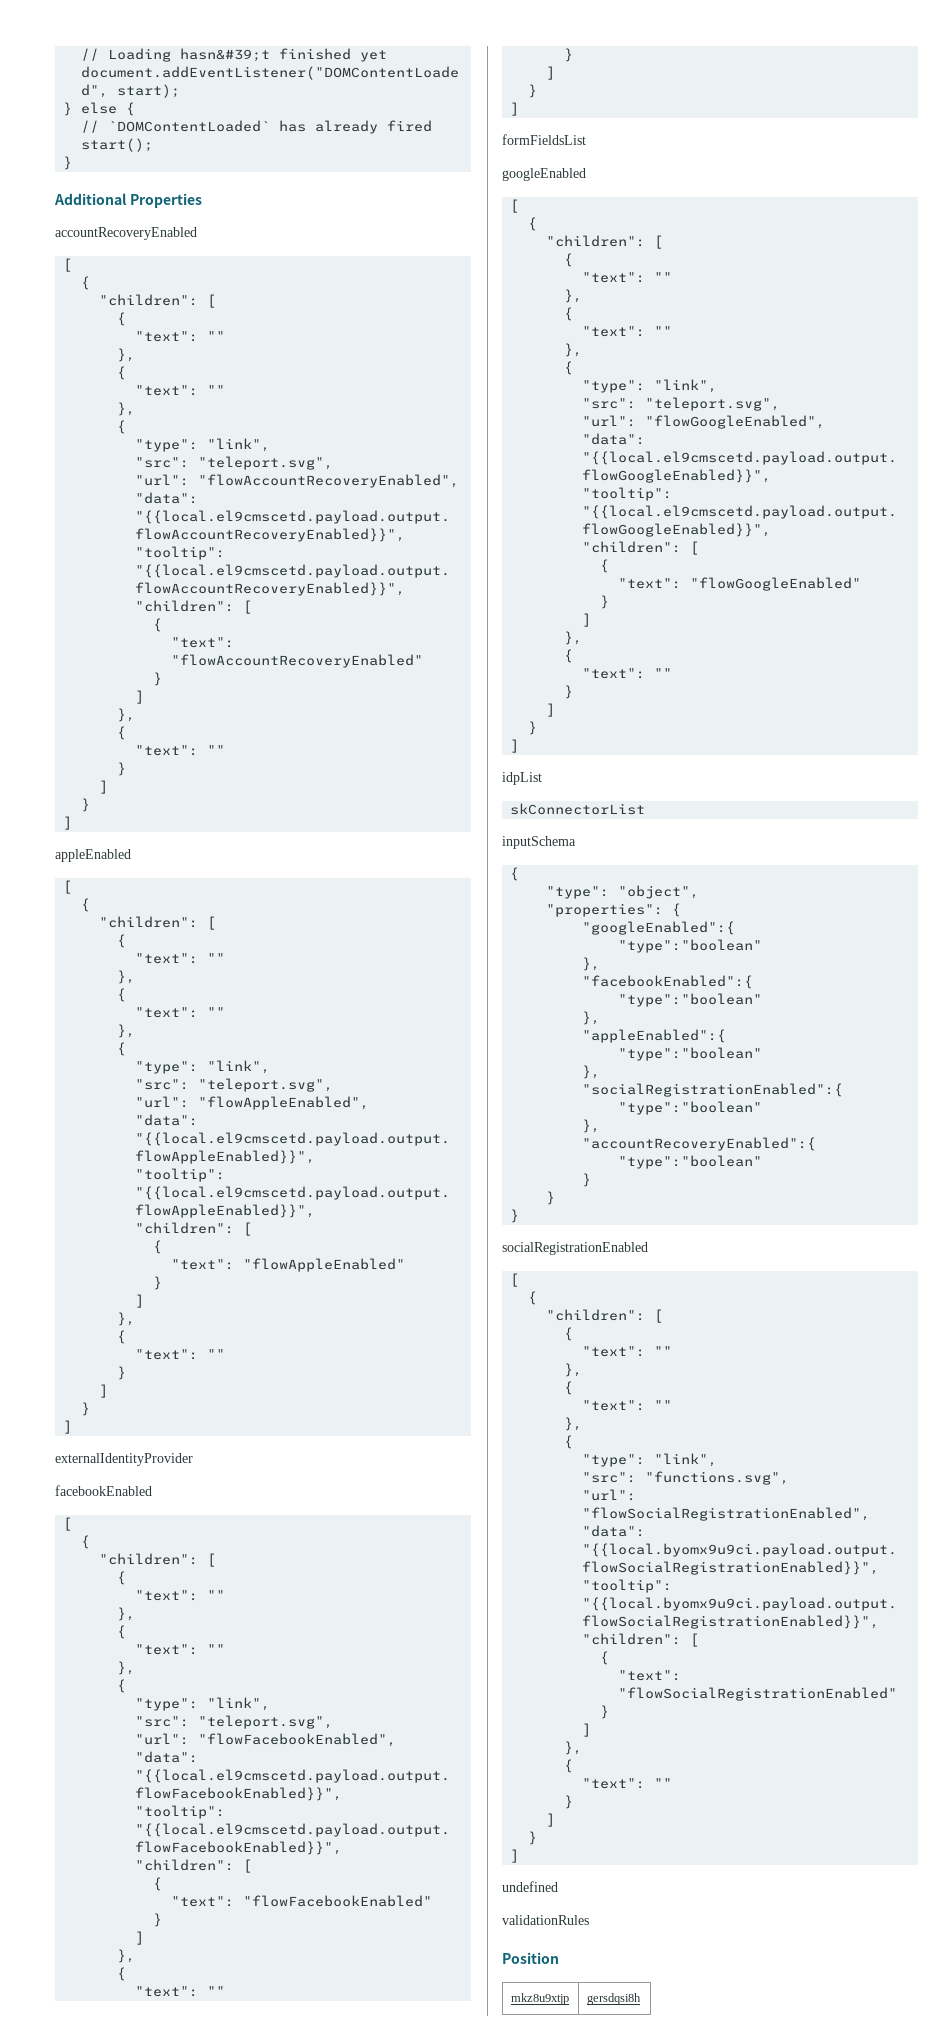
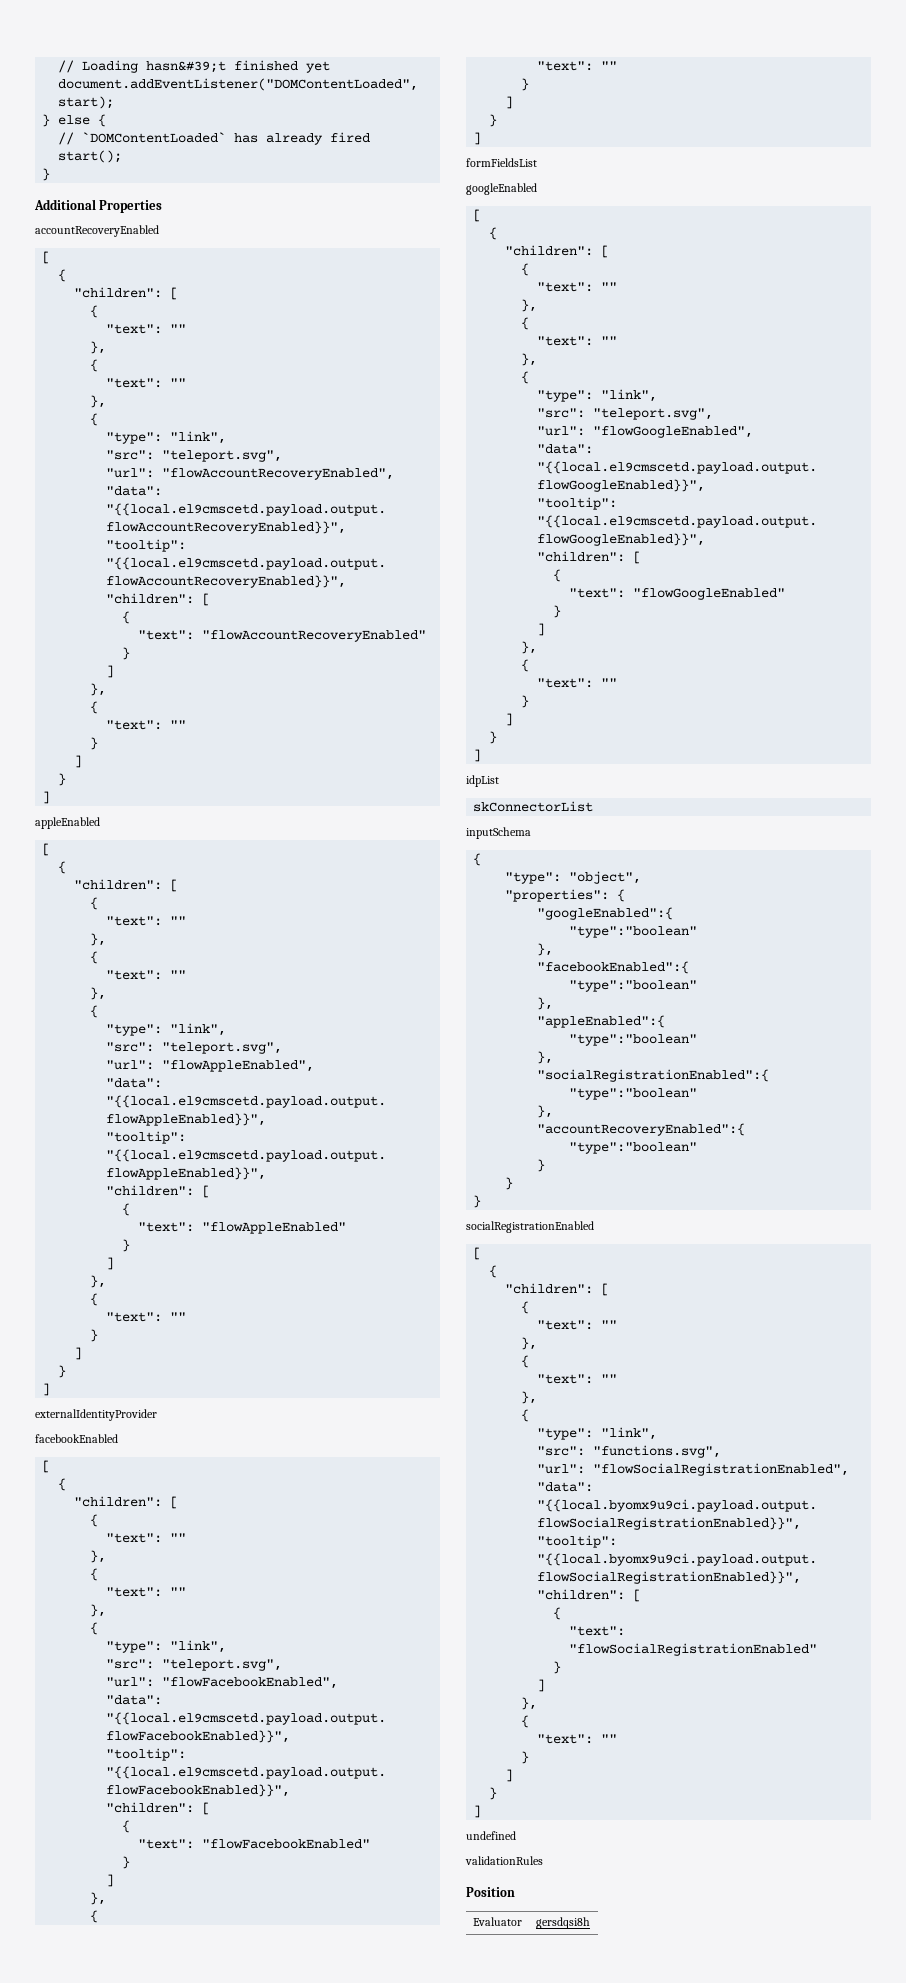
- mkz8u9xtjp | gersdqsi8h
+ Evaluator | gersdqsi8h

